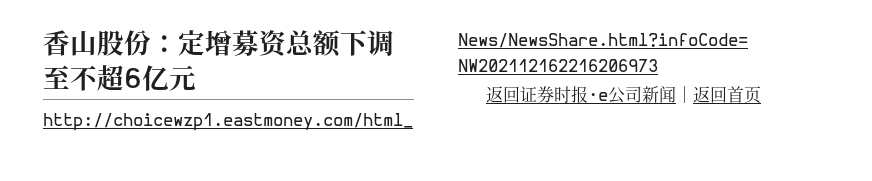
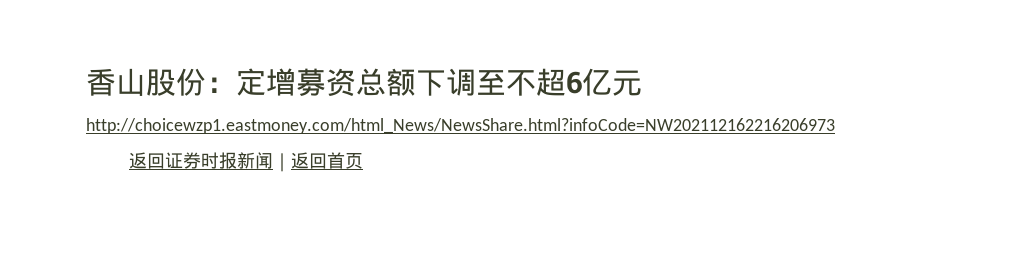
- 返回证券时报·e公司新闻｜返回首页
+ 返回证券时报新闻｜返回首页

